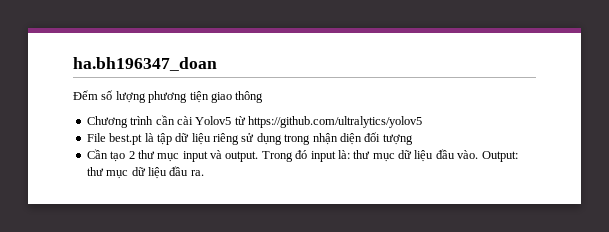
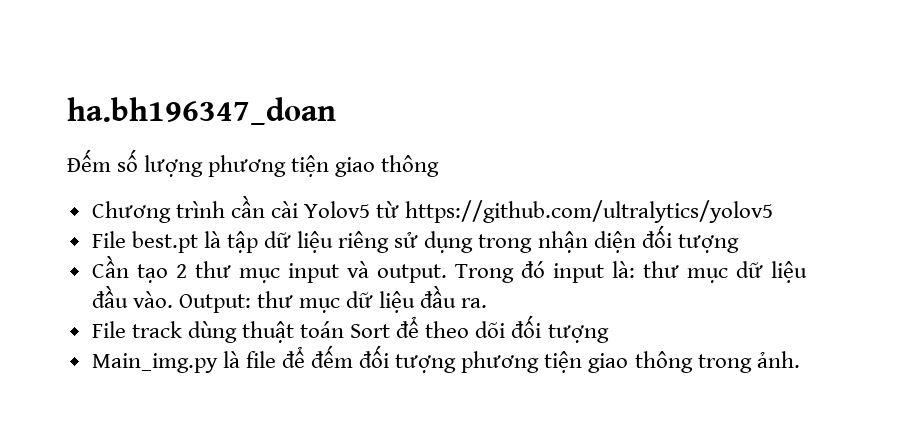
+ File track dùng thuật toán Sort để theo dõi đối tượng
+ Main_img.py là file để đếm đối tượng phương tiện giao thông trong ảnh.

